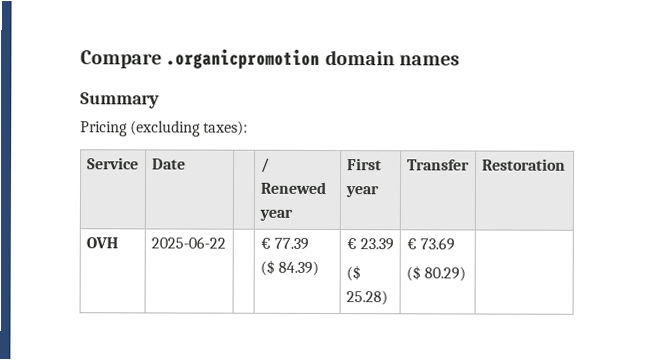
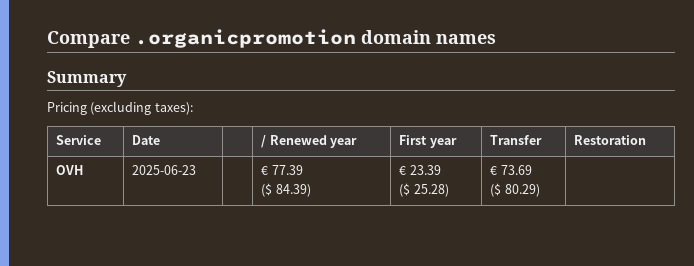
- OVH | 2025-06-22 | | € 77.39
+ OVH | 2025-06-23 | | € 77.39

